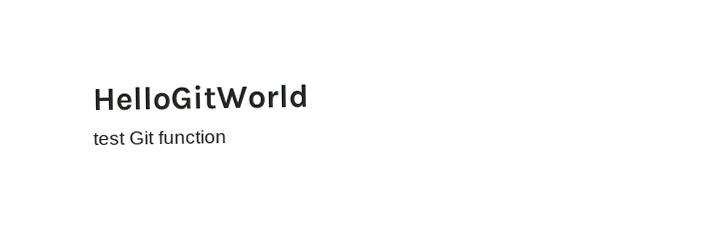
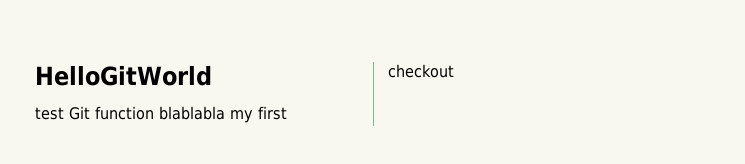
- test Git function
+ test Git function blablabla my first checkout

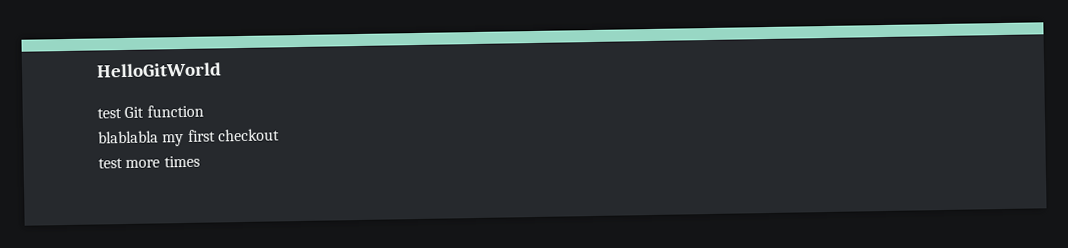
- test Git function blablabla my first checkout
+ test Git function
+ blablabla my first checkout
+ test more times

